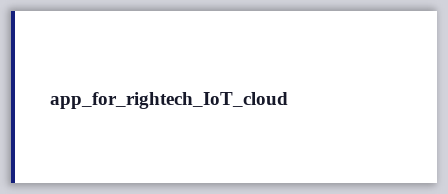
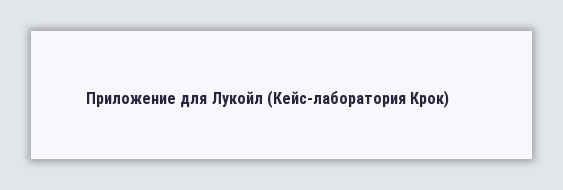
- app_for_rightech_IoT_cloud
+ Приложение для Лукойл (Кейс-лаборатория Крок)

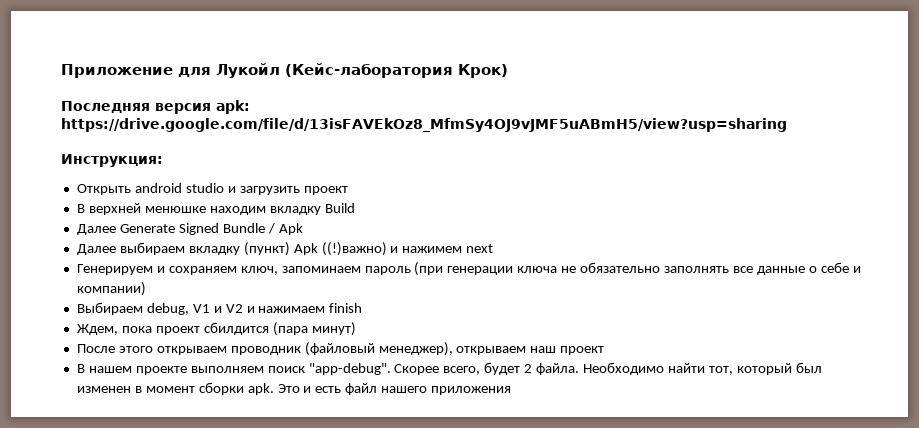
+ Последняя версия apk: https://drive.google.com/file/d/13isFAVEkOz8_MfmSy4OJ9vJMF5uABmH5/view?usp=sharing
+ Инструкция:
+ Открыть android studio и загрузить проект
+ В верхней менюшке находим вкладку Build
+ Далее Generate Signed Bundle / Apk
+ Далее выбираем вкладку (пункт) Apk ((!)важно) и нажимем next
+ Генерируем и сохраняем ключ, запоминаем пароль (при генерации ключа не обязательно заполнять все данные о себе и компании)
+ Выбираем debug, V1 и V2 и нажимаем finish
+ Ждем, пока проект сбилдится (пара минут)
+ После этого открываем проводник (файловый менеджер), открываем наш проект
+ В нашем проекте выполняем поиск "app-debug". Скорее всего, будет 2 файла. Необходимо найти тот, который был изменен в момент сборки apk. Это и есть файл нашего приложения

